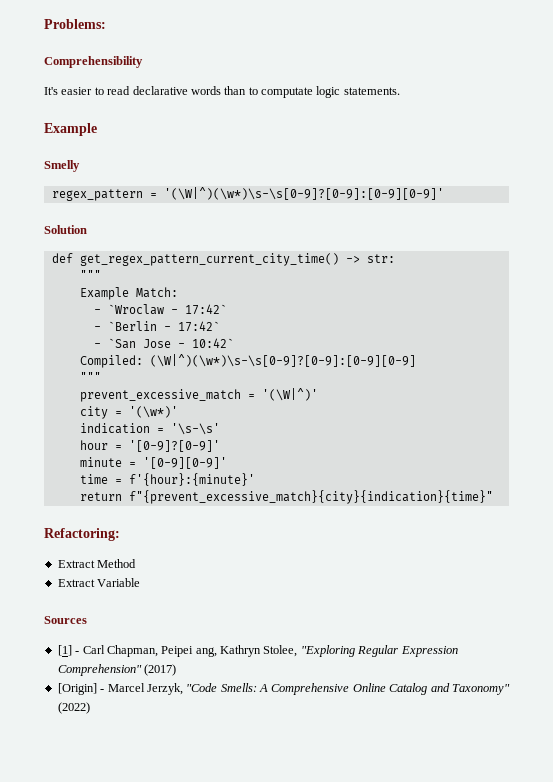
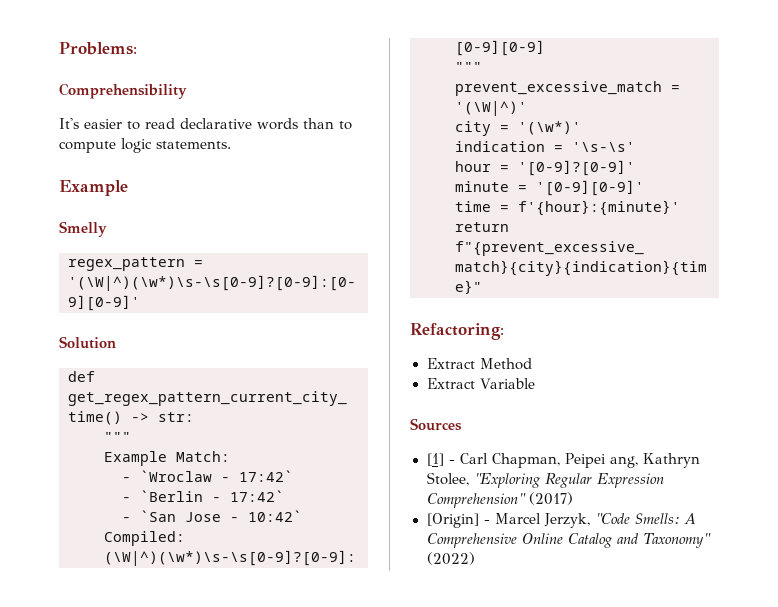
- It's easier to read declarative words than to computate logic statements.
+ It's easier to read declarative words than to compute logic statements.

